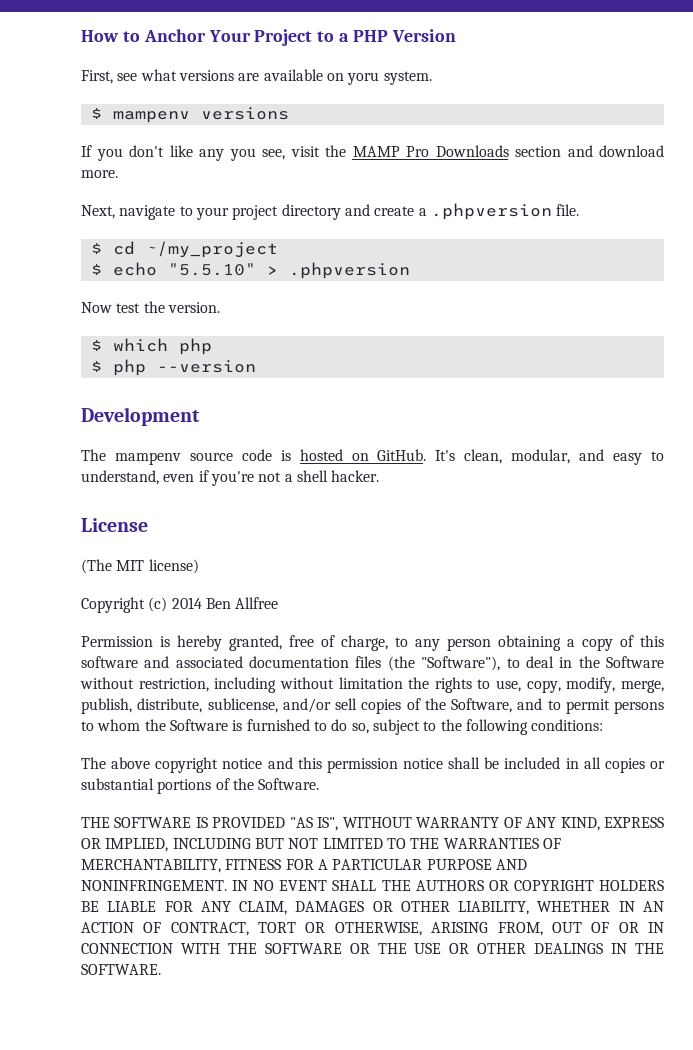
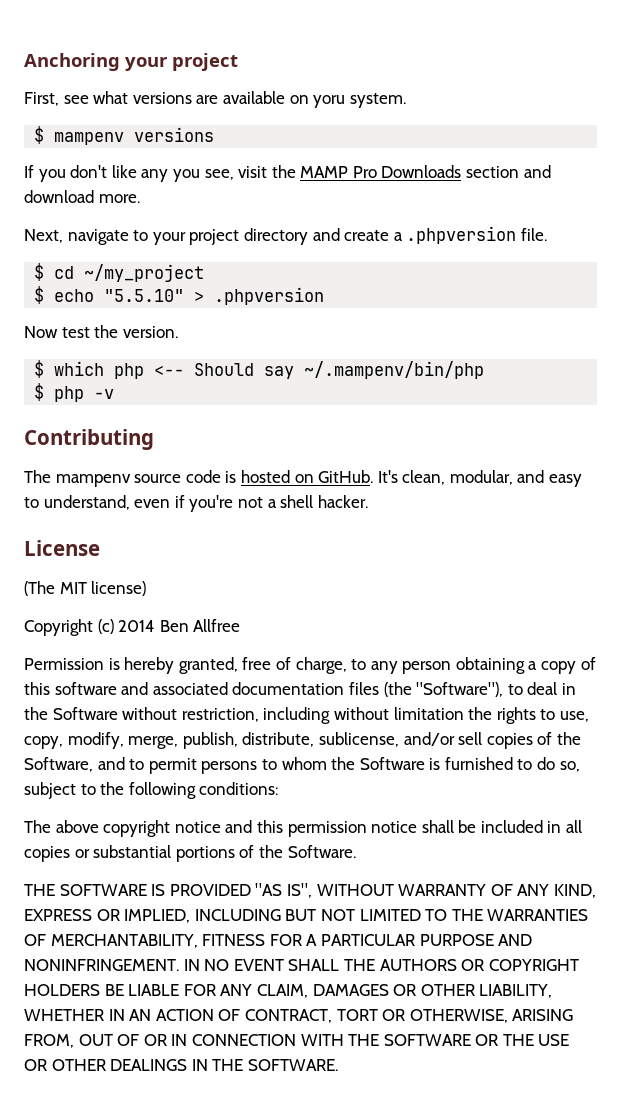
- How to Anchor Your Project to a PHP Version
+ Anchoring your project
- $ which php
+ $ which php <-- Should say ~/.mampenv/bin/php
- $ php --version
- Development
+ $ php -v
+ Contributing

